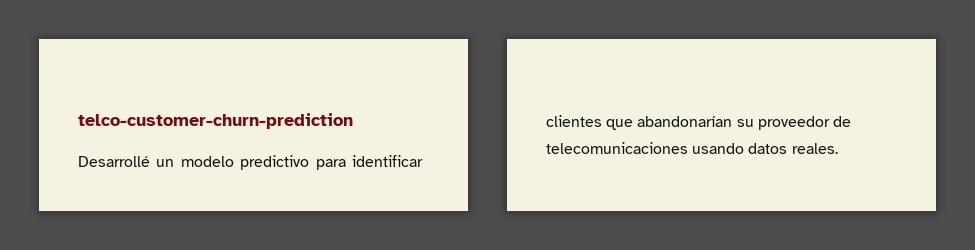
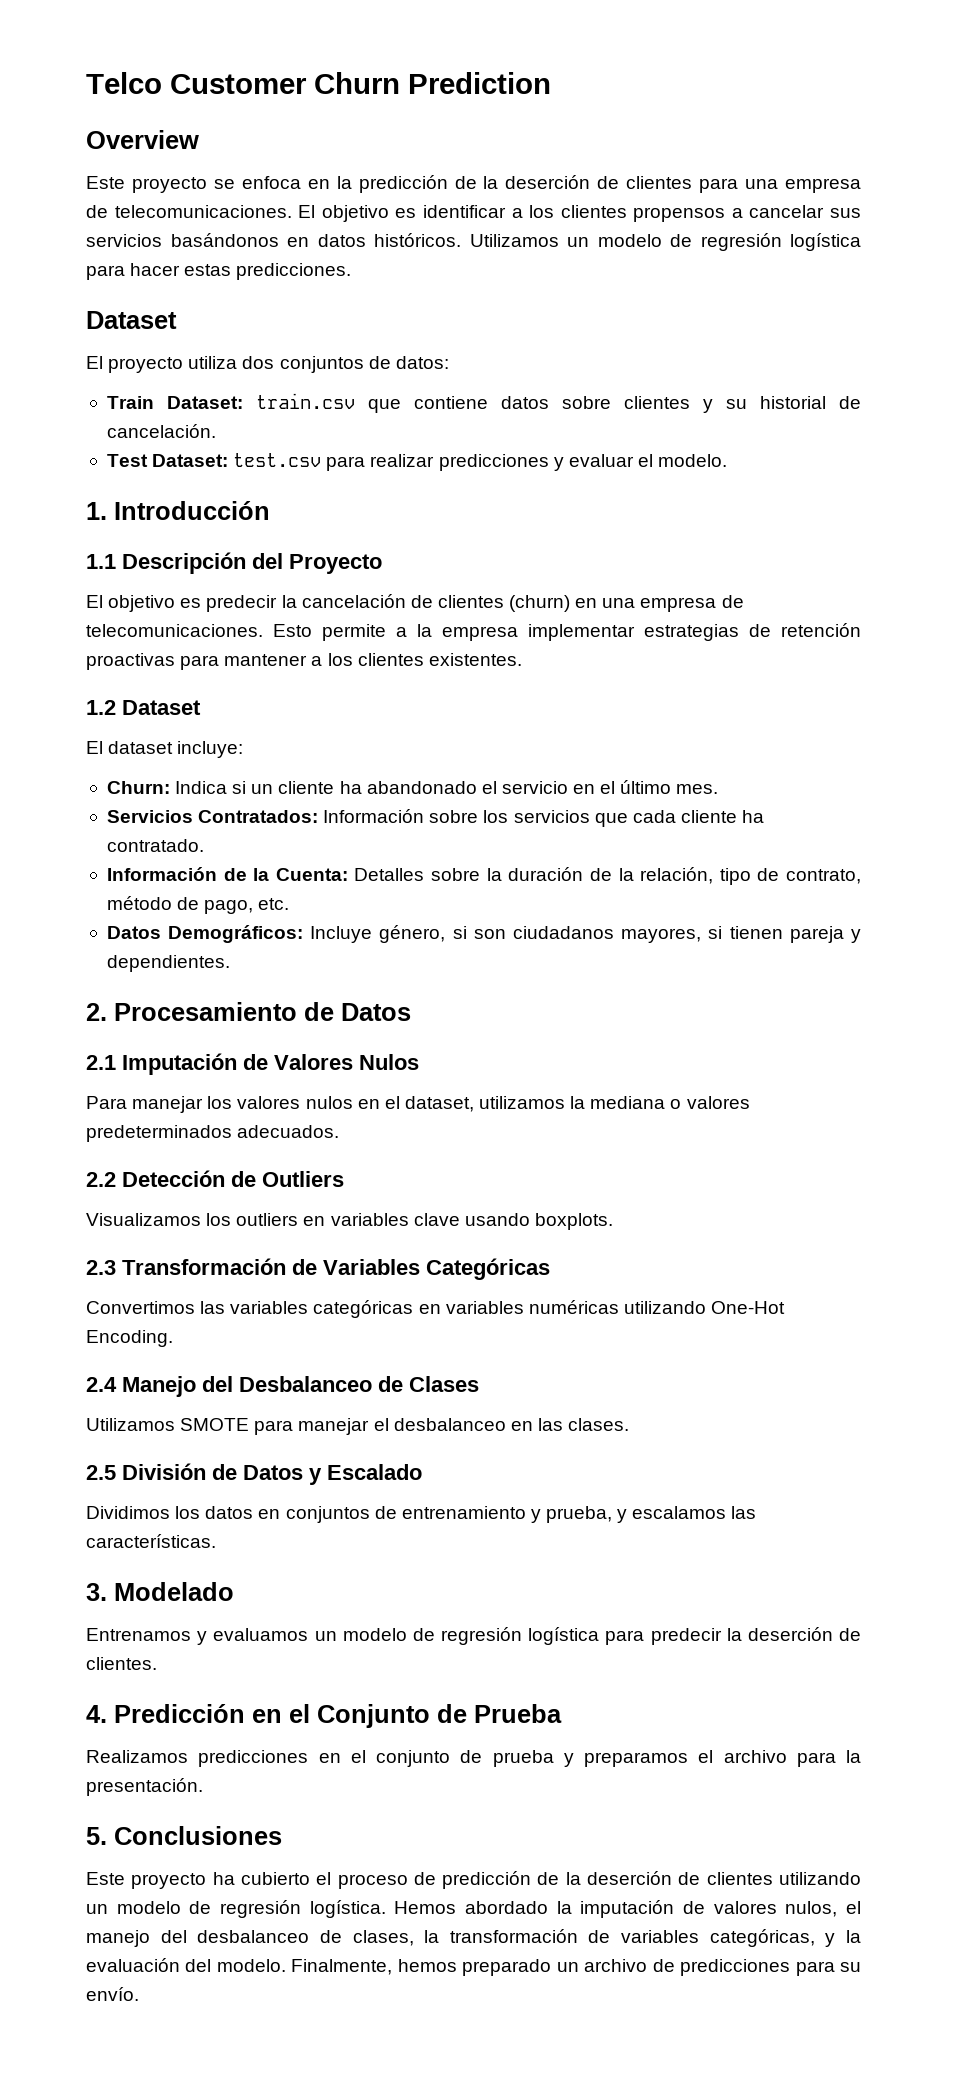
- telco-customer-churn-prediction
- Desarrollé un modelo predictivo para identificar clientes que abandonarían su proveedor de telecomunicaciones usando datos reales.
+ Telco Customer Churn Prediction
+ Overview
+ Este proyecto se enfoca en la predicción de la deserción de clientes para una empresa de telecomunicaciones. El objetivo es identificar a los clientes propensos a cancelar sus servicios basándonos en datos históricos. Utilizamos un modelo de regresión logística para hacer estas predicciones.
+ Dataset
+ El proyecto utiliza dos conjuntos de datos:
+ Train Dataset: train.csv que contiene datos sobre clientes y su historial de cancelación.
+ Test Dataset: test.csv para realizar predicciones y evaluar el modelo.
+ 1. Introducción
+ 1.1 Descripción del Proyecto
+ El objetivo es predecir la cancelación de clientes (churn) en una empresa de telecomunicaciones. Esto permite a la empresa implementar estrategias de retención proactivas para mantener a los clientes existentes.
+ 1.2 Dataset
+ El dataset incluye:
+ Churn: Indica si un cliente ha abandonado el servicio en el último mes.
+ Servicios Contratados: Información sobre los servicios que cada cliente ha contratado.
+ Información de la Cuenta: Detalles sobre la duración de la relación, tipo de contrato, método de pago, etc.
+ Datos Demográficos: Incluye género, si son ciudadanos mayores, si tienen pareja y dependientes.
+ 2. Procesamiento de Datos
+ 2.1 Imputación de Valores Nulos
+ Para manejar los valores nulos en el dataset, utilizamos la mediana o valores predeterminados adecuados.
+ 2.2 Detección de Outliers
+ Visualizamos los outliers en variables clave usando boxplots.
+ 2.3 Transformación de Variables Categóricas
+ Convertimos las variables categóricas en variables numéricas utilizando One-Hot Encoding.
+ 2.4 Manejo del Desbalanceo de Clases
+ Utilizamos SMOTE para manejar el desbalanceo en las clases.
+ 2.5 División de Datos y Escalado
+ Dividimos los datos en conjuntos de entrenamiento y prueba, y escalamos las características.
+ 3. Modelado
+ Entrenamos y evaluamos un modelo de regresión logística para predecir la deserción de clientes.
+ 4. Predicción en el Conjunto de Prueba
+ Realizamos predicciones en el conjunto de prueba y preparamos el archivo para la presentación.
+ 5. Conclusiones
+ Este proyecto ha cubierto el proceso de predicción de la deserción de clientes utilizando un modelo de regresión logística. Hemos abordado la imputación de valores nulos, el manejo del desbalanceo de clases, la transformación de variables categóricas, y la evaluación del modelo. Finalmente, hemos preparado un archivo de predicciones para su envío.

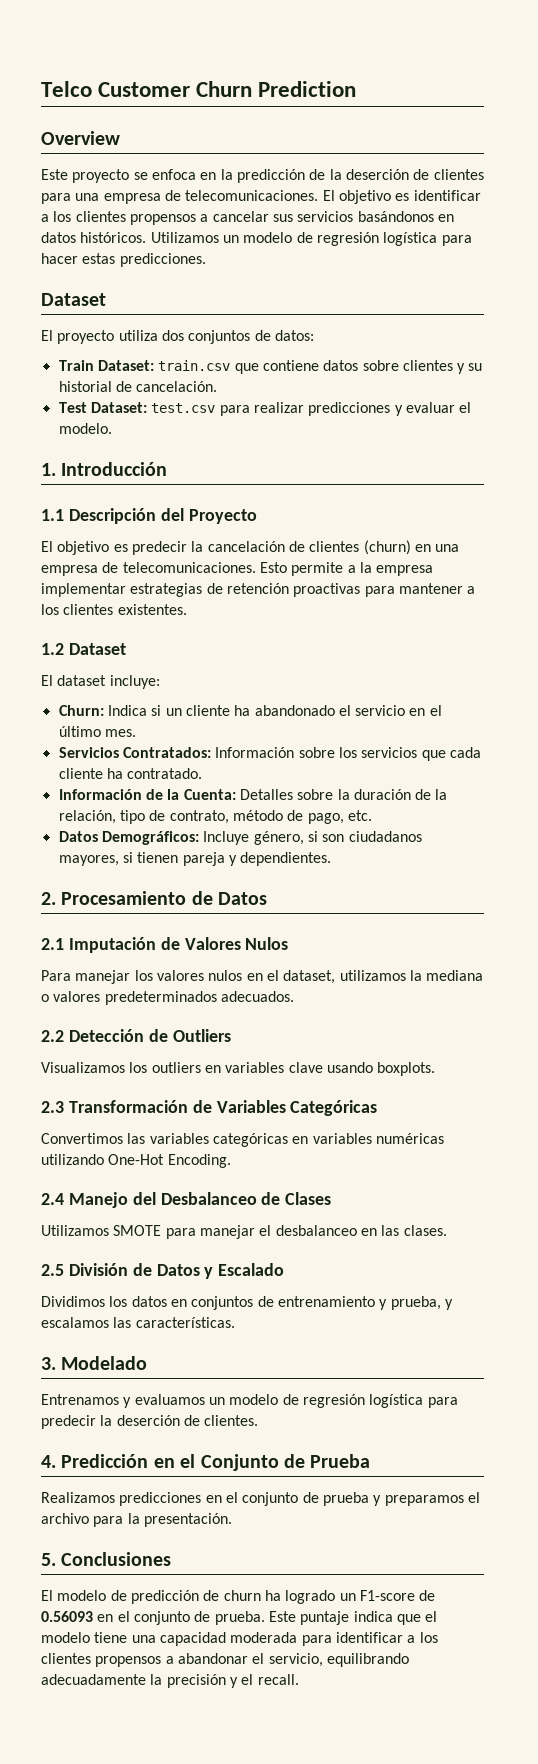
- Este proyecto ha cubierto el proceso de predicción de la deserción de clientes utilizando un modelo de regresión logística. Hemos abordado la imputación de valores nulos, el manejo del desbalanceo de clases, la transformación de variables categóricas, y la evaluación del modelo. Finalmente, hemos preparado un archivo de predicciones para su envío.
+ El modelo de predicción de churn ha logrado un F1-score de 0.56093 en el conjunto de prueba. Este puntaje indica que el modelo tiene una capacidad moderada para identificar a los clientes propensos a abandonar el servicio, equilibrando adecuadamente la precisión y el recall.

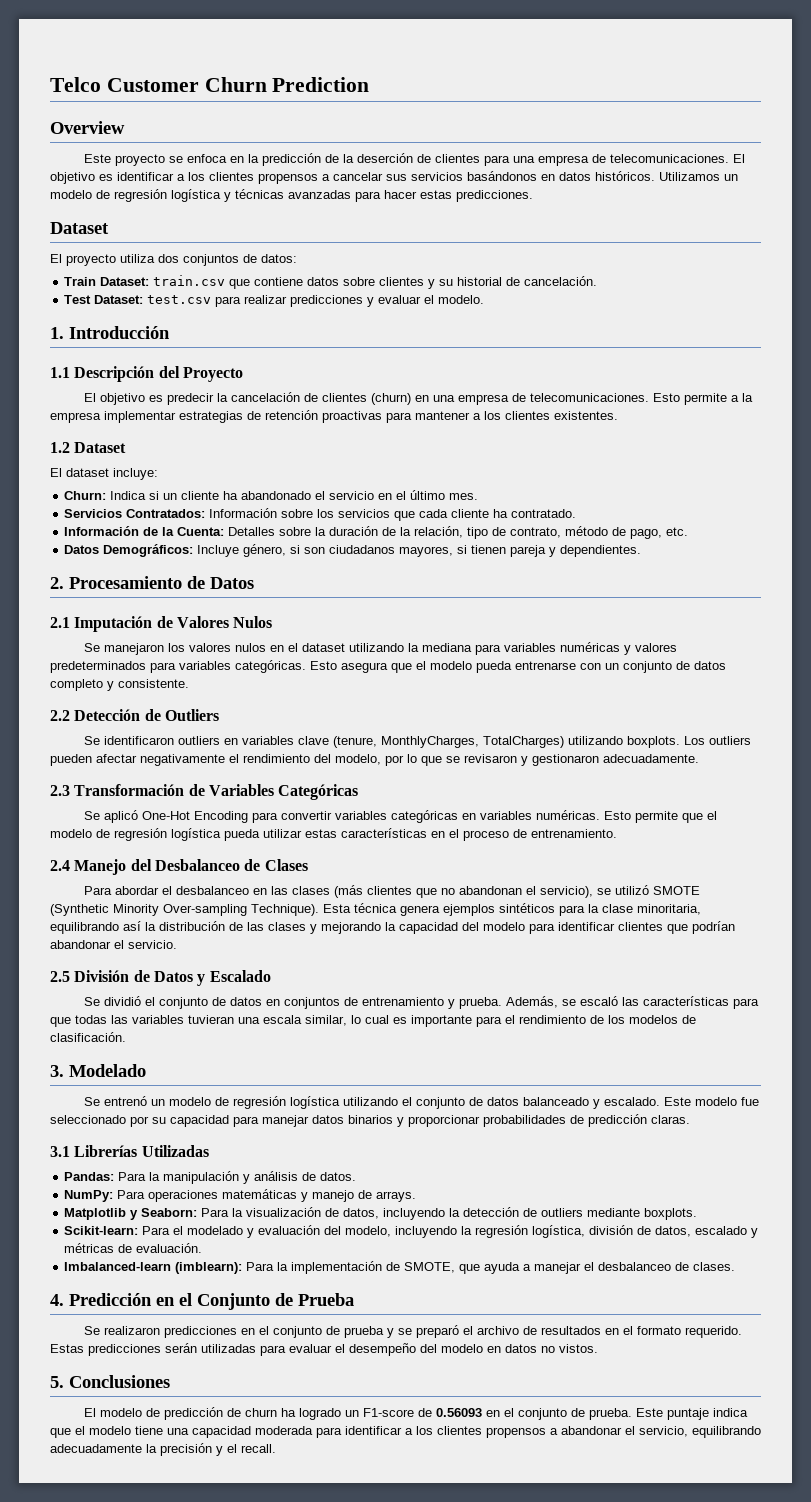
- Utilizamos un modelo de regresión logística para hacer estas predicciones.
+ Utilizamos un modelo de regresión logística y técnicas avanzadas para hacer estas predicciones.
- Para manejar los valores nulos en el dataset, utilizamos la mediana o valores predeterminados adecuados.
+ Se manejaron los valores nulos en el dataset utilizando la mediana para variables numéricas y valores predeterminados para variables categóricas. Esto asegura que el modelo pueda entrenarse con un conjunto de datos completo y consistente.
- Visualizamos los outliers en variables clave usando boxplots.
+ Se identificaron outliers en variables clave (tenure, MonthlyCharges, TotalCharges) utilizando boxplots. Los outliers pueden afectar negativamente el rendimiento del modelo, por lo que se revisaron y gestionaron adecuadamente.
- Convertimos las variables categóricas en variables numéricas utilizando One-Hot Encoding.
+ Se aplicó One-Hot Encoding para convertir variables categóricas en variables numéricas. Esto permite que el modelo de regresión logística pueda utilizar estas características en el proceso de entrenamiento.
- Utilizamos SMOTE para manejar el desbalanceo en las clases.
+ Para abordar el desbalanceo en las clases (más clientes que no abandonan el servicio), se utilizó SMOTE (Synthetic Minority Over-sampling Technique). Esta técnica genera ejemplos sintéticos para la clase minoritaria, equilibrando así la distribución de las clases y mejorando la capacidad del modelo para identificar clientes que podrían abandonar el servicio.
- Dividimos los datos en conjuntos de entrenamiento y prueba, y escalamos las características.
+ Se dividió el conjunto de datos en conjuntos de entrenamiento y prueba. Además, se escaló las características para que todas las variables tuvieran una escala similar, lo cual es importante para el rendimiento de los modelos de clasificación.
- Entrenamos y evaluamos un modelo de regresión logística para predecir la deserción de clientes.
+ Se entrenó un modelo de regresión logística utilizando el conjunto de datos balanceado y escalado. Este modelo fue seleccionado por su capacidad para manejar datos binarios y proporcionar probabilidades de predicción claras.
+ 3.1 Librerías Utilizadas
+ Pandas: Para la manipulación y análisis de datos.
+ NumPy: Para operaciones matemáticas y manejo de arrays.
+ Matplotlib y Seaborn: Para la visualización de datos, incluyendo la detección de outliers mediante boxplots.
+ Scikit-learn: Para el modelado y evaluación del modelo, incluyendo la regresión logística, división de datos, escalado y métricas de evaluación.
+ Imbalanced-learn (imblearn): Para la implementación de SMOTE, que ayuda a manejar el desbalanceo de clases.
- Realizamos predicciones en el conjunto de prueba y preparamos el archivo para la presentación.
+ Se realizaron predicciones en el conjunto de prueba y se preparó el archivo de resultados en el formato requerido. Estas predicciones serán utilizadas para evaluar el desempeño del modelo en datos no vistos.

